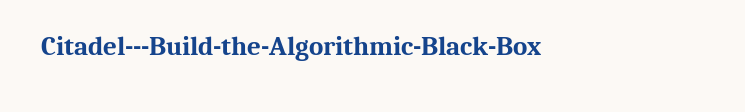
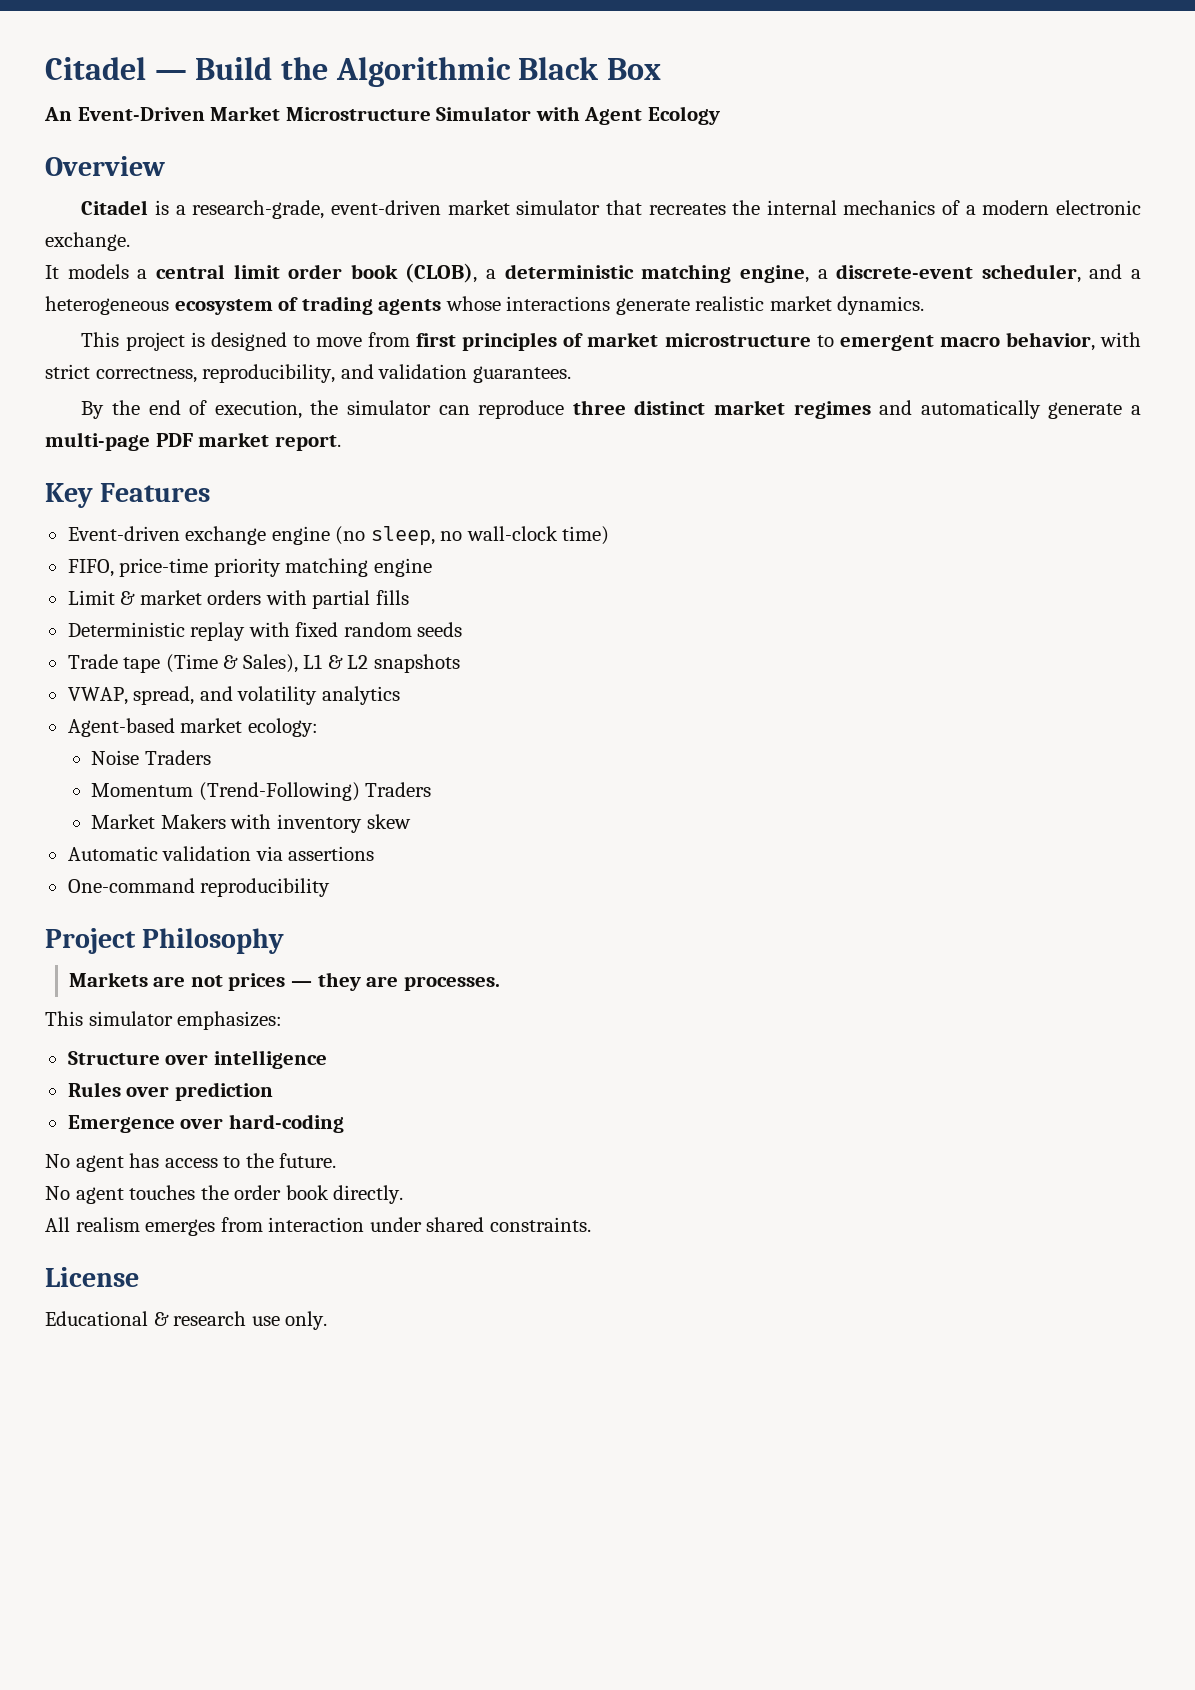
- Citadel---Build-the-Algorithmic-Black-Box
+ Citadel — Build the Algorithmic Black Box
+ An Event-Driven Market Microstructure Simulator with Agent Ecology
+ Overview
+ Citadel is a research-grade, event-driven market simulator that recreates the internal mechanics of a modern electronic exchange.
+ It models a central limit order book (CLOB), a deterministic matching engine, a discrete-event scheduler, and a heterogeneous ecosystem of trading agents whose interactions generate realistic market dynamics.
+ This project is designed to move from first principles of market microstructure to emergent macro behavior, with strict correctness, reproducibility, and validation guarantees.
+ By the end of execution, the simulator can reproduce three distinct market regimes and automatically generate a multi-page PDF market report.
+ Key Features
+ Event-driven exchange engine (no sleep, no wall-clock time)
+ FIFO, price-time priority matching engine
+ Limit & market orders with partial fills
+ Deterministic replay with fixed random seeds
+ Trade tape (Time & Sales), L1 & L2 snapshots
+ VWAP, spread, and volatility analytics
+ Agent-based market ecology:
+ Noise Traders
+ Momentum (Trend-Following) Traders
+ Market Makers with inventory skew
+ Automatic validation via assertions
+ One-command reproducibility
+ Project Philosophy
+ Markets are not prices — they are processes.
+ This simulator emphasizes:
+ Structure over intelligence
+ Rules over prediction
+ Emergence over hard-coding
+ No agent has access to the future.
+ No agent touches the order book directly.
+ All realism emerges from interaction under shared constraints.
+ License
+ Educational & research use only.

